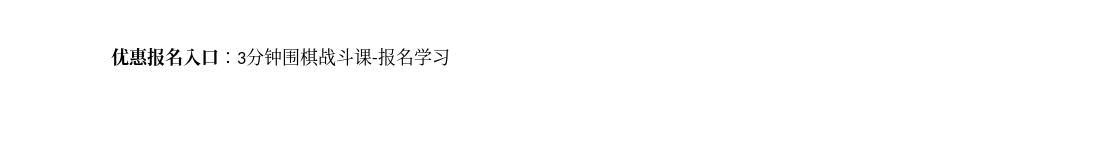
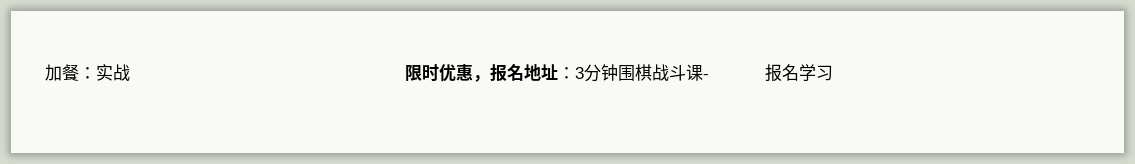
- 优惠报名入口：3分钟围棋战斗课-报名学习
+ 加餐：实战
+ 限时优惠，报名地址：3分钟围棋战斗课-报名学习

